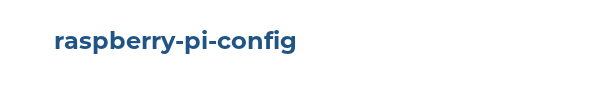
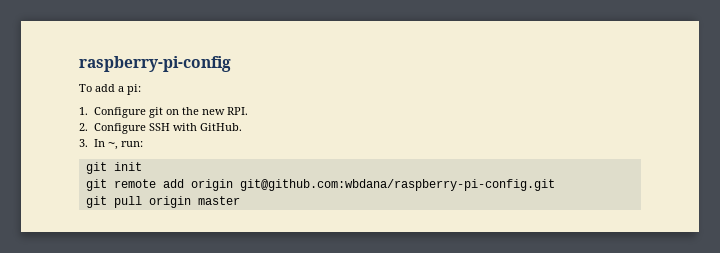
+ To add a pi:
+ 1. Configure git on the new RPI.
+ 2. Configure SSH with GitHub.
+ 3. In ~, run:
+ git init
+ git remote add origin git@github.com:wbdana/raspberry-pi-config.git
+ git pull origin master

